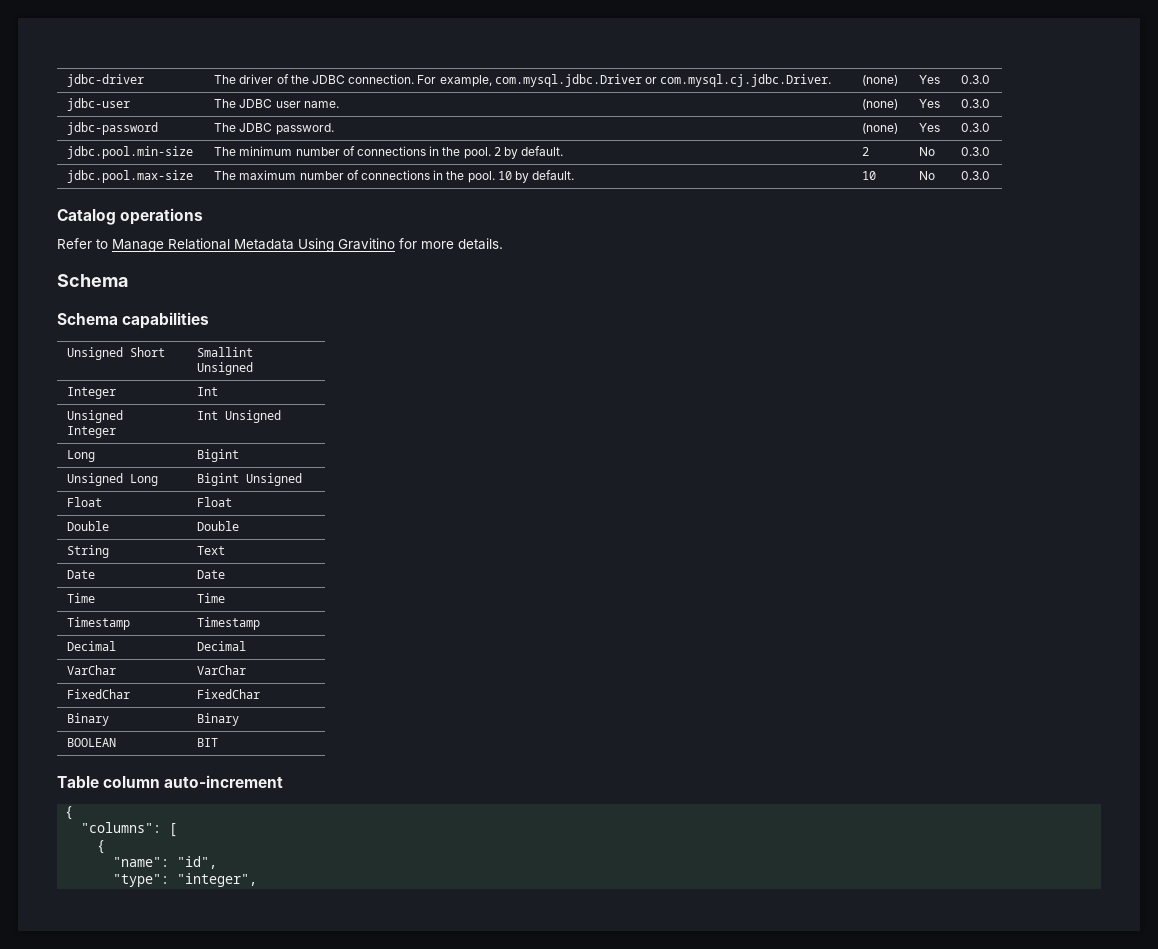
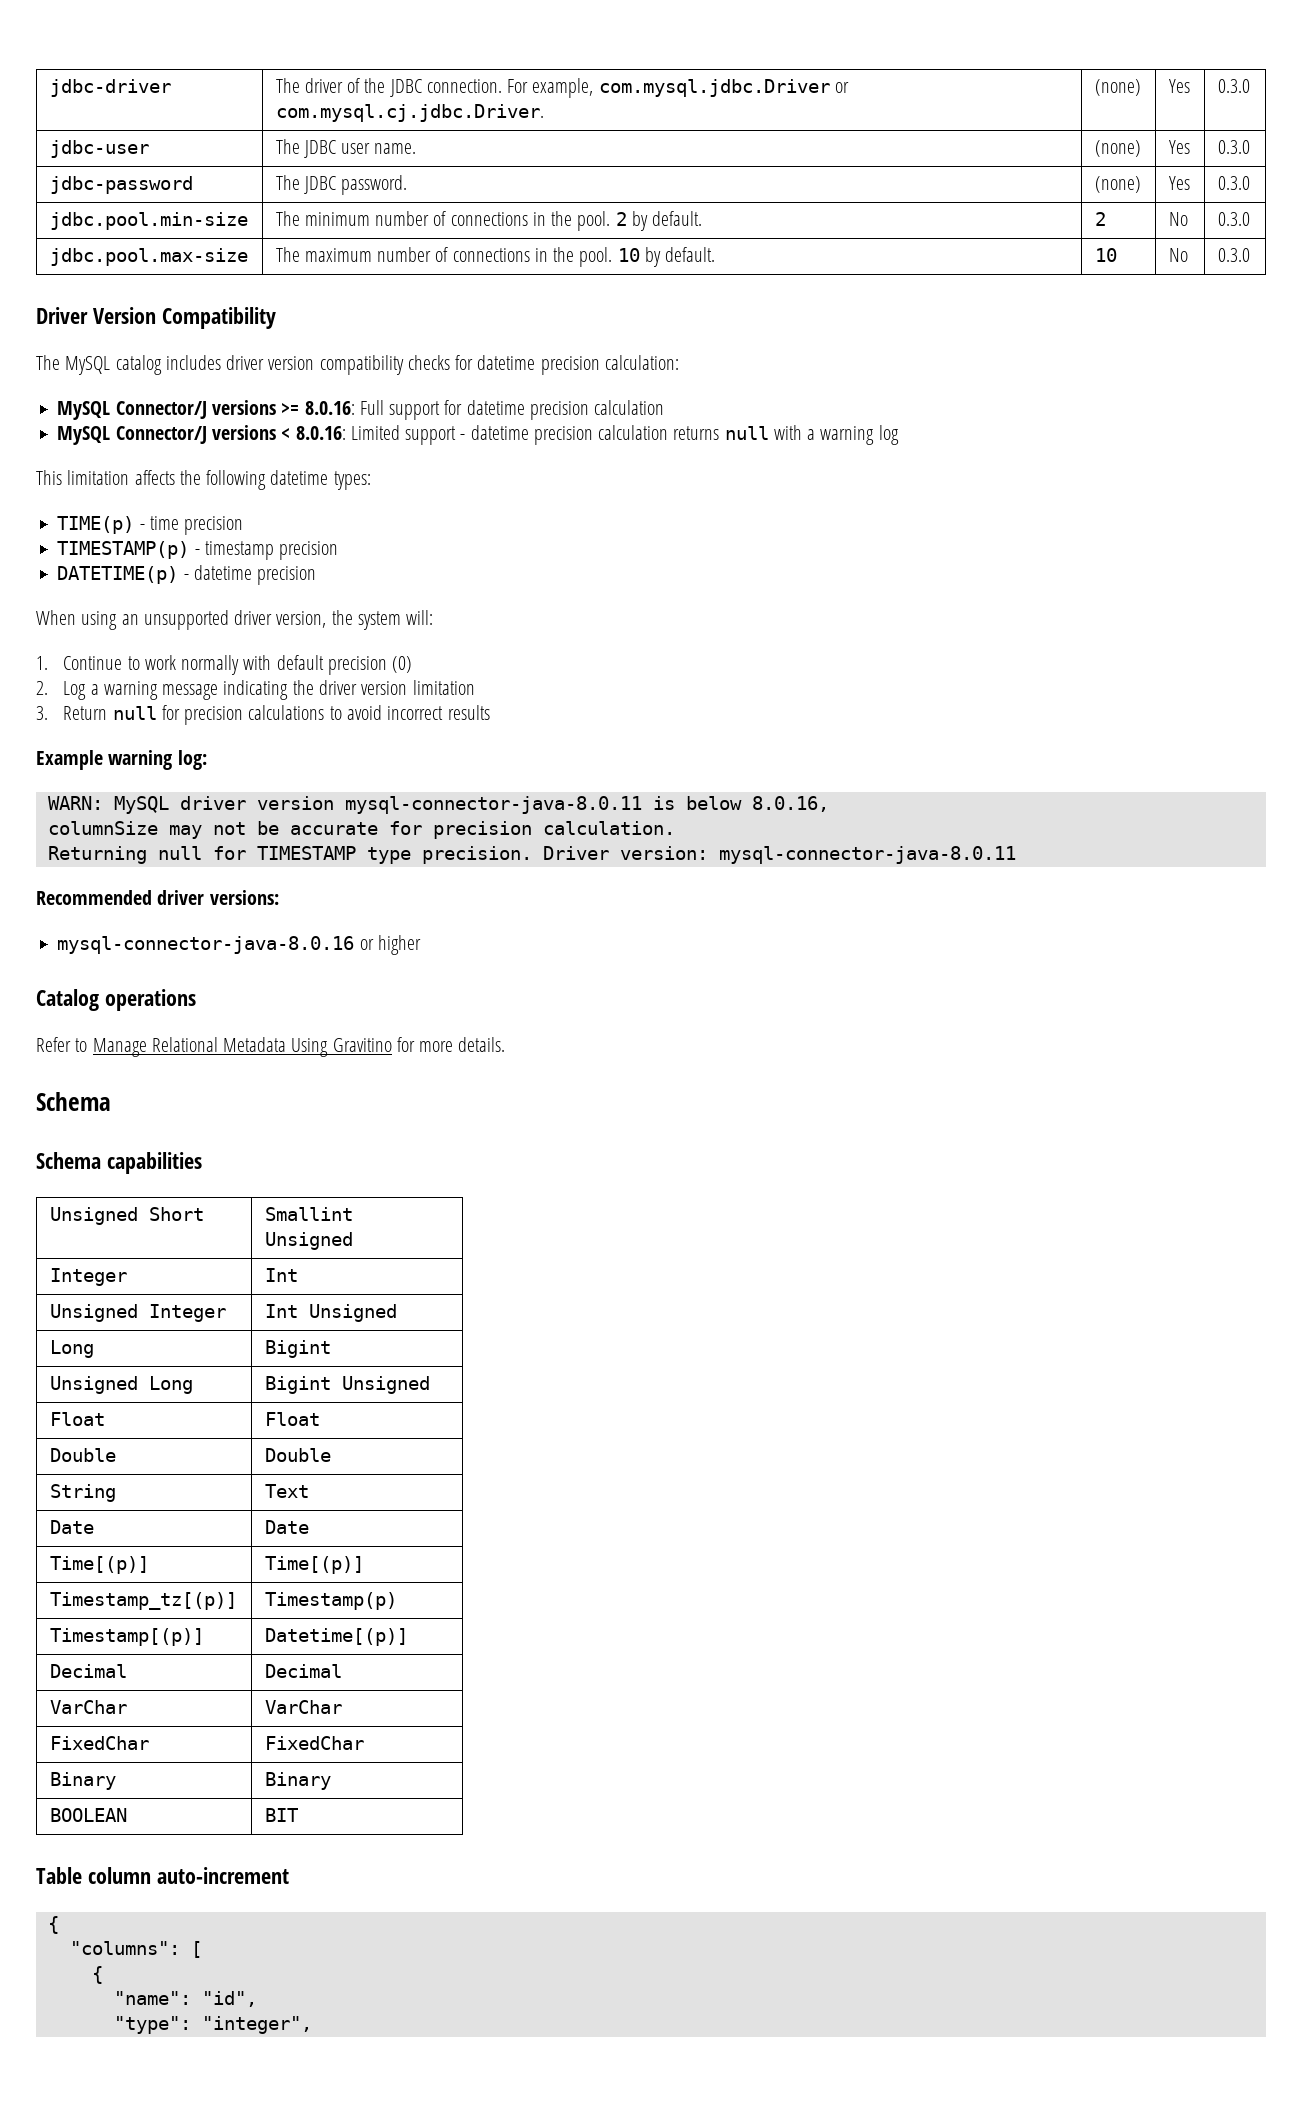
+ Driver Version Compatibility
+ The MySQL catalog includes driver version compatibility checks for datetime precision calculation:
+ MySQL Connector/J versions >= 8.0.16: Full support for datetime precision calculation
+ MySQL Connector/J versions < 8.0.16: Limited support - datetime precision calculation returns null with a warning log
+ This limitation affects the following datetime types:
+ TIME(p) - time precision
+ TIMESTAMP(p) - timestamp precision
+ DATETIME(p) - datetime precision
+ When using an unsupported driver version, the system will:
+ 1. Continue to work normally with default precision (0)
+ 2. Log a warning message indicating the driver version limitation
+ 3. Return null for precision calculations to avoid incorrect results
+ Example warning log:
+ WARN: MySQL driver version mysql-connector-java-8.0.11 is below 8.0.16,
+ columnSize may not be accurate for precision calculation.
+ Returning null for TIMESTAMP type precision. Driver version: mysql-connector-java-8.0.11
+ Recommended driver versions:
+ mysql-connector-java-8.0.16 or higher
- Time | Time
- Timestamp | Timestamp
+ Time[(p)] | Time[(p)]
+ Timestamp_tz[(p)] | Timestamp(p)
+ Timestamp[(p)] | Datetime[(p)]

